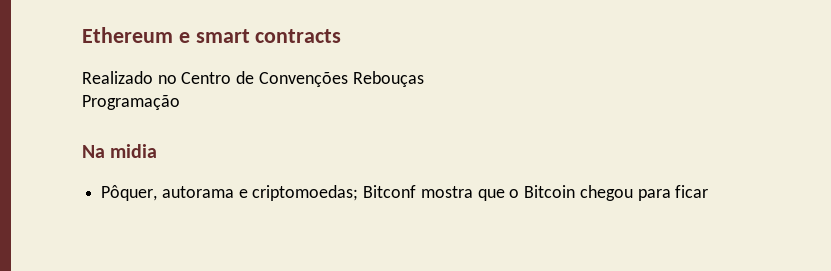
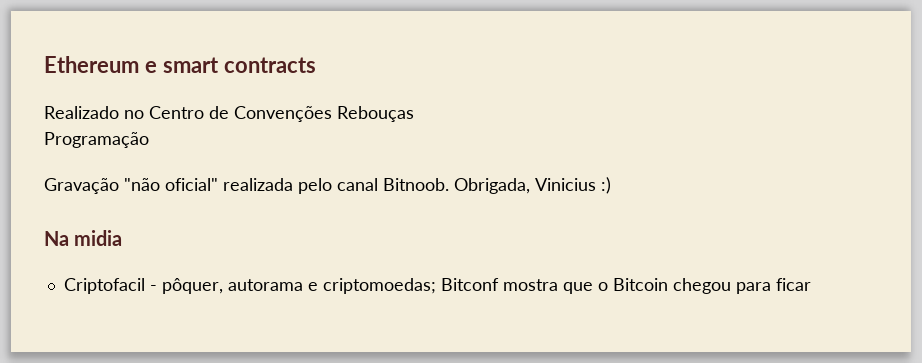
+ Gravação "não oficial" realizada pelo canal Bitnoob. Obrigada, Vinicius :)
- Pôquer, autorama e criptomoedas; Bitconf mostra que o Bitcoin chegou para ficar
+ Criptofacil - pôquer, autorama e criptomoedas; Bitconf mostra que o Bitcoin chegou para ficar

